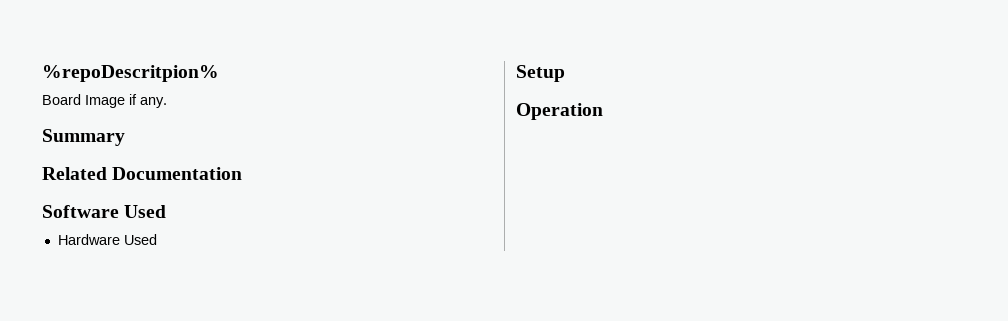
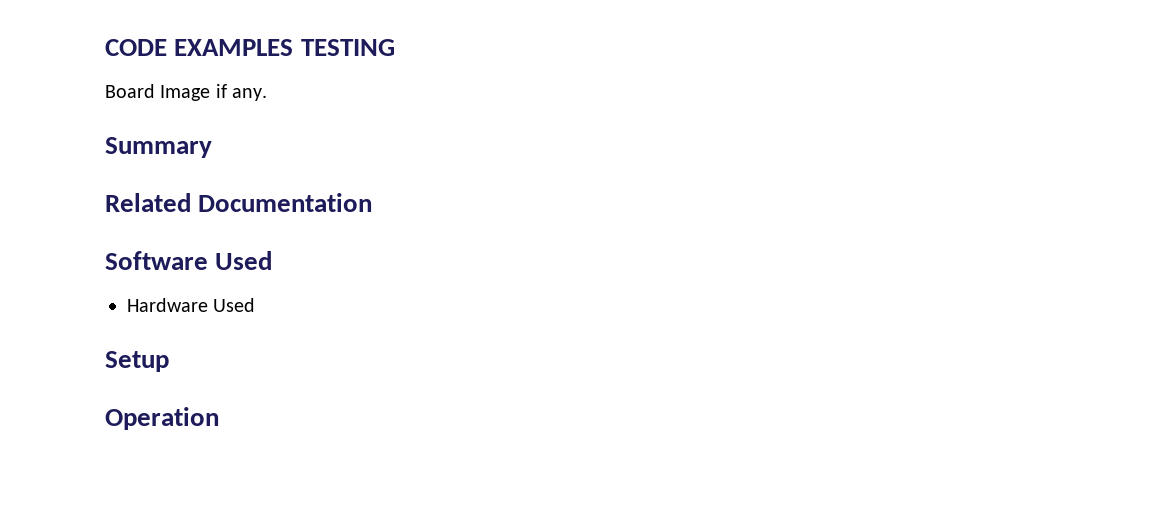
- %repoDescritpion%
+ CODE EXAMPLES TESTING

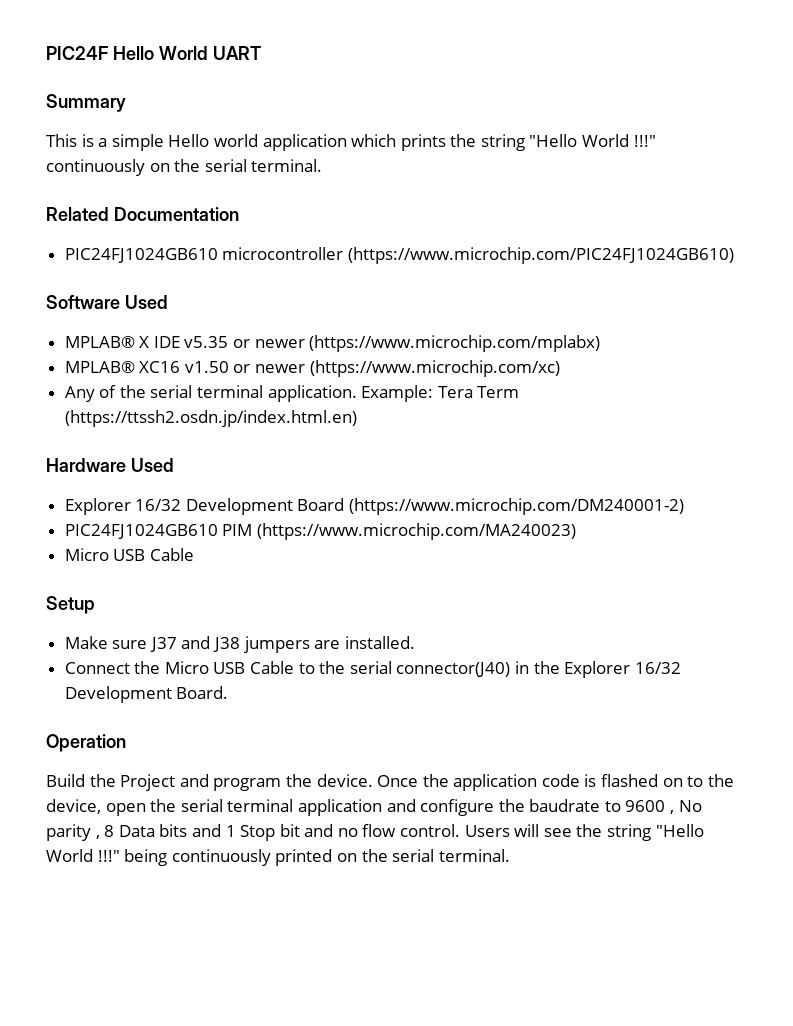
- CODE EXAMPLES TESTING
- Board Image if any.
+ PIC24F Hello World UART
  Summary
+ This is a simple Hello world application which prints the string "Hello World !!!" continuously on the serial terminal.
+ PIC24FJ1024GB610 microcontroller (https://www.microchip.com/PIC24FJ1024GB610)
+ MPLAB® X IDE v5.35 or newer (https://www.microchip.com/mplabx)
+ MPLAB® XC16 v1.50 or newer (https://www.microchip.com/xc)
+ Any of the serial terminal application. Example: Tera Term (https://ttssh2.osdn.jp/index.html.en)
  Hardware Used
+ Explorer 16/32 Development Board (https://www.microchip.com/DM240001-2)
+ PIC24FJ1024GB610 PIM (https://www.microchip.com/MA240023)
+ Micro USB Cable
  Setup
+ Make sure J37 and J38 jumpers are installed.
+ Connect the Micro USB Cable to the serial connector(J40) in the Explorer 16/32 Development Board.
  Operation
+ Build the Project and program the device. Once the application code is flashed on to the device, open the serial terminal application and configure the baudrate to 9600 , No parity , 8 Data bits and 1 Stop bit and no flow control. Users will see the string "Hello World !!!" being continuously printed on the serial terminal.

